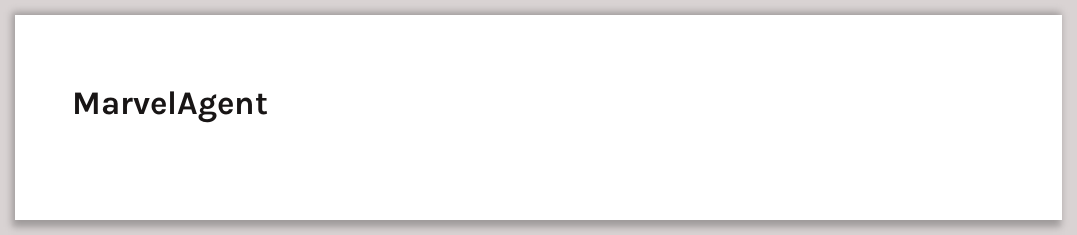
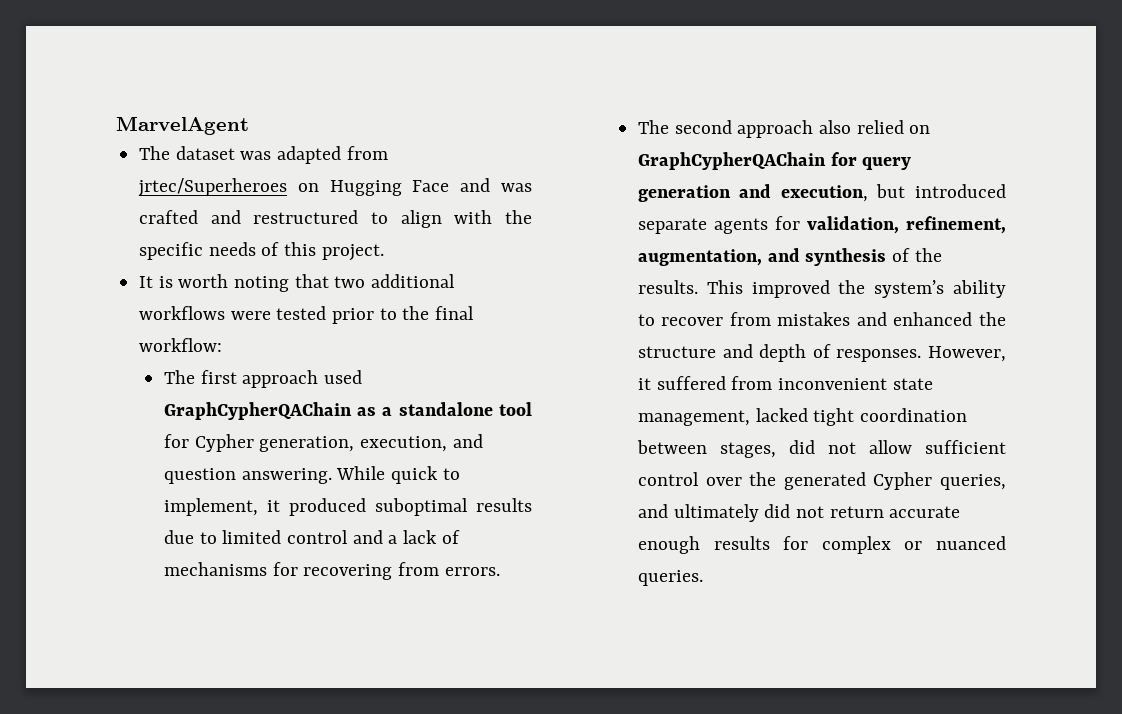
+ The dataset was adapted from jrtec/Superheroes on Hugging Face and was crafted and restructured to align with the specific needs of this project.
+ It is worth noting that two additional workflows were tested prior to the final workflow:
+ The first approach used GraphCypherQAChain as a standalone tool for Cypher generation, execution, and question answering. While quick to implement, it produced suboptimal results due to limited control and a lack of mechanisms for recovering from errors.
+ The second approach also relied on GraphCypherQAChain for query generation and execution, but introduced separate agents for validation, refinement, augmentation, and synthesis of the results. This improved the system’s ability to recover from mistakes and enhanced the structure and depth of responses. However, it suffered from inconvenient state management, lacked tight coordination between stages, did not allow sufficient control over the generated Cypher queries, and ultimately did not return accurate enough results for complex or nuanced queries.

